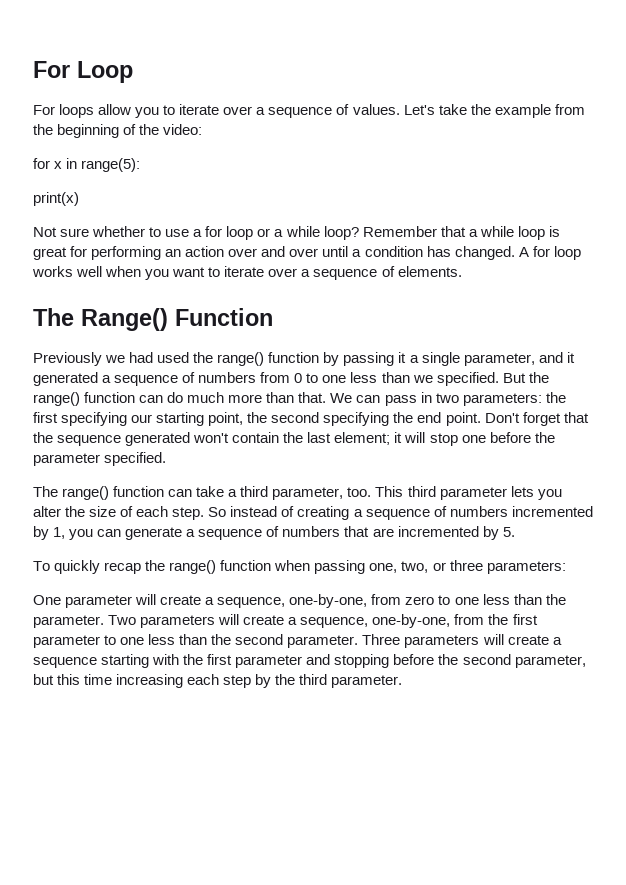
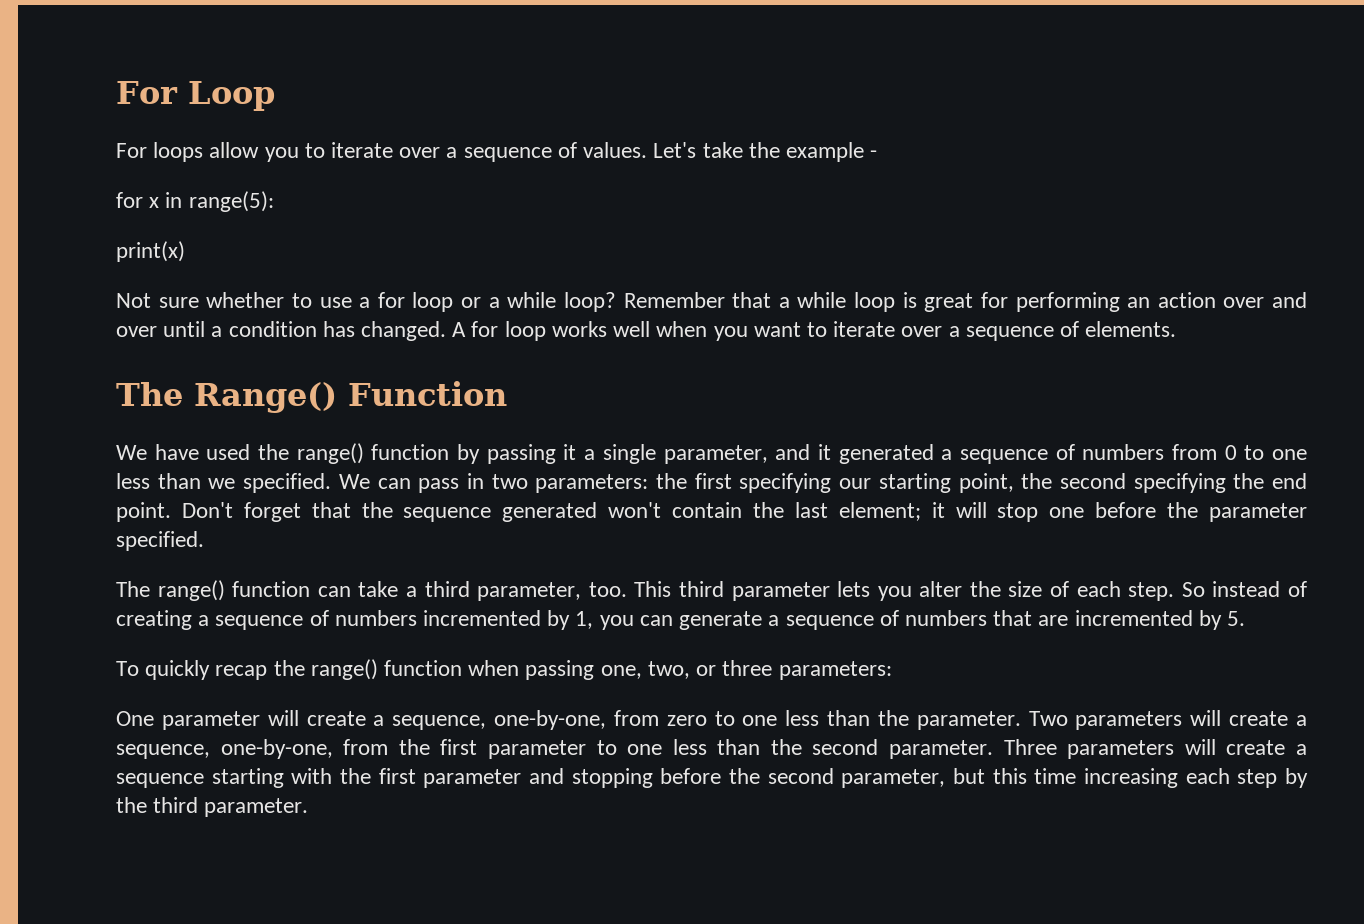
- Let's take the example from the beginning of the video:
+ Let's take the example -
- Previously we had used the range() function by passing it a single parameter, and it generated a sequence of numbers from 0 to one less than we specified.
+ We have used the range() function by passing it a single parameter, and it generated a sequence of numbers from 0 to one less than we specified.
- But the range() function can do much more than that.

